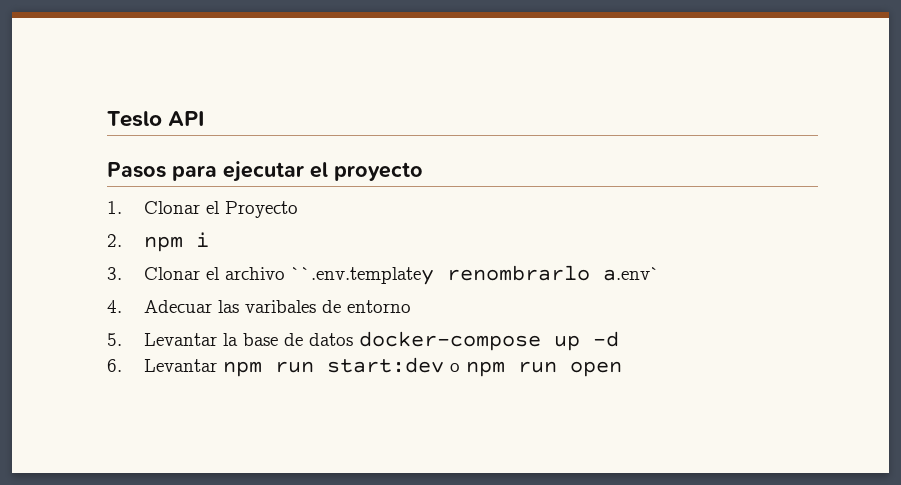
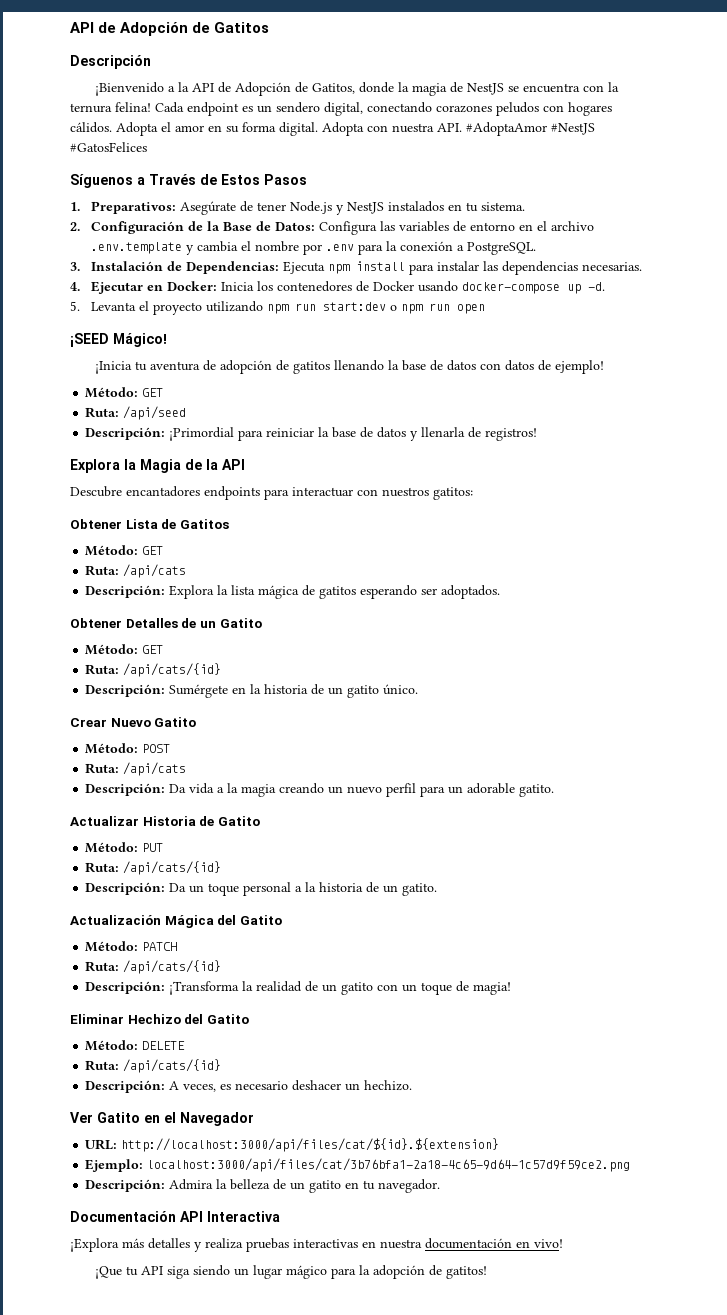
- Teslo API
- Pasos para ejecutar el proyecto
- 1. Clonar el Proyecto
- 2. npm i
- 3. Clonar el archivo ``.env.templatey renombrarlo a.env`
- 4. Adecuar las varibales de entorno
- 5. Levantar la base de datos docker-compose up -d
- 6. Levantar npm run start:dev o npm run open
+ API de Adopción de Gatitos
+ Descripción
+ ¡Bienvenido a la API de Adopción de Gatitos, donde la magia de NestJS se encuentra con la ternura felina! Cada endpoint es un sendero digital, conectando corazones peludos con hogares cálidos. Adopta el amor en su forma digital. Adopta con nuestra API. #AdoptaAmor #NestJS #GatosFelices
+ Síguenos a Través de Estos Pasos
+ 1. Preparativos: Asegúrate de tener Node.js y NestJS instalados en tu sistema.
+ 2. Configuración de la Base de Datos: Configura las variables de entorno en el archivo .env.template y cambia el nombre por .env para la conexión a PostgreSQL.
+ 3. Instalación de Dependencias: Ejecuta npm install para instalar las dependencias necesarias.
+ 4. Ejecutar en Docker: Inicia los contenedores de Docker usando docker-compose up -d.
+ 5. Levanta el proyecto utilizando npm run start:dev o npm run open
+ ¡SEED Mágico!
+ ¡Inicia tu aventura de adopción de gatitos llenando la base de datos con datos de ejemplo!
+ Método: GET
+ Ruta: /api/seed
+ Descripción: ¡Primordial para reiniciar la base de datos y llenarla de registros!
+ Explora la Magia de la API
+ Descubre encantadores endpoints para interactuar con nuestros gatitos:
+ Obtener Lista de Gatitos
+ Método: GET
+ Ruta: /api/cats
+ Descripción: Explora la lista mágica de gatitos esperando ser adoptados.
+ Obtener Detalles de un Gatito
+ Método: GET
+ Ruta: /api/cats/{id}
+ Descripción: Sumérgete en la historia de un gatito único.
+ Crear Nuevo Gatito
+ Método: POST
+ Ruta: /api/cats
+ Descripción: Da vida a la magia creando un nuevo perfil para un adorable gatito.
+ Actualizar Historia de Gatito
+ Método: PUT
+ Ruta: /api/cats/{id}
+ Descripción: Da un toque personal a la historia de un gatito.
+ Actualización Mágica del Gatito
+ Método: PATCH
+ Ruta: /api/cats/{id}
+ Descripción: ¡Transforma la realidad de un gatito con un toque de magia!
+ Eliminar Hechizo del Gatito
+ Método: DELETE
+ Ruta: /api/cats/{id}
+ Descripción: A veces, es necesario deshacer un hechizo.
+ Ver Gatito en el Navegador
+ URL: http://localhost:3000/api/files/cat/${id}.${extension}
+ Ejemplo: localhost:3000/api/files/cat/3b76bfa1-2a18-4c65-9d64-1c57d9f59ce2.png
+ Descripción: Admira la belleza de un gatito en tu navegador.
+ Documentación API Interactiva
+ ¡Explora más detalles y realiza pruebas interactivas en nuestra documentación en vivo!
+ ¡Que tu API siga siendo un lugar mágico para la adopción de gatitos!

